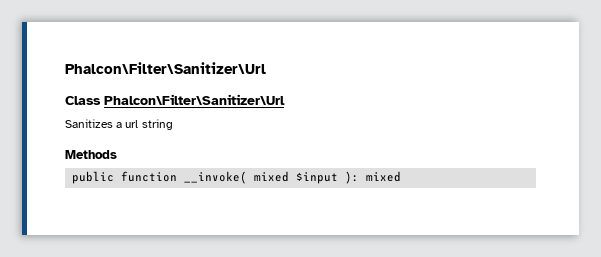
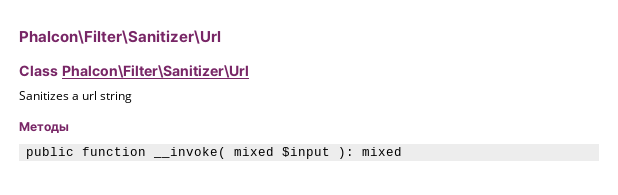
- Methods
+ Методы

